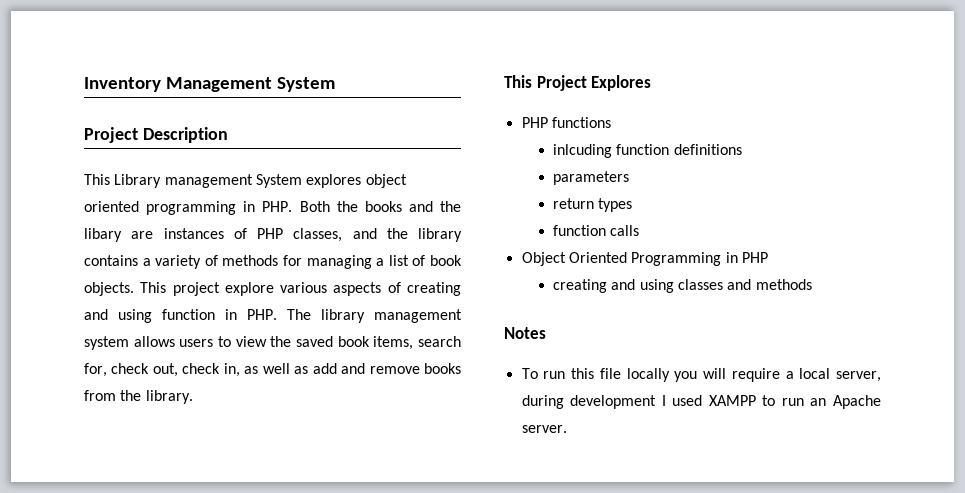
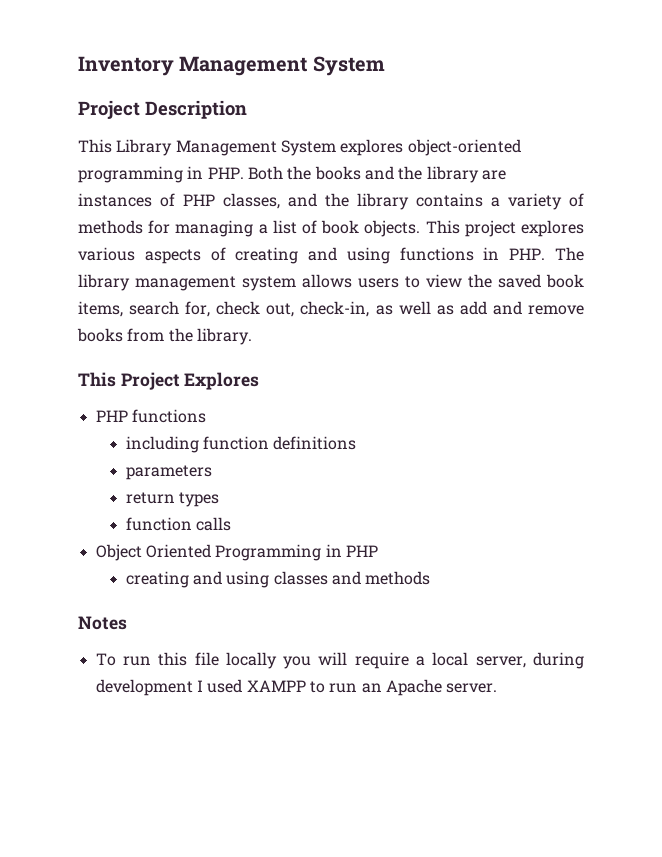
- This Library management System explores object oriented programming in PHP. Both the books and the libary are instances of PHP classes, and the library contains a variety of methods for managing a list of book objects.
+ This Library Management System explores object-oriented programming in PHP. Both the books and the library are instances of PHP classes, and the library contains a variety of methods for managing a list of book objects.
- This project explore various aspects of creating and using function in PHP. The library management system allows users to view the saved book items, search for, check out, check in, as well as add and remove books from the library.
+ This project explores various aspects of creating and using functions in PHP. The library management system allows users to view the saved book items, search for, check out, check-in, as well as add and remove books from the library.
- inlcuding function definitions
+ including function definitions

